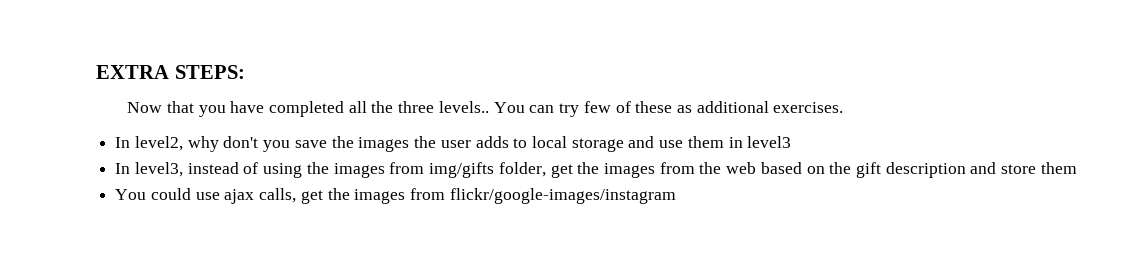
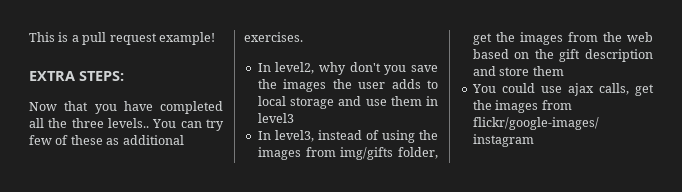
+ This is a pull request example!

